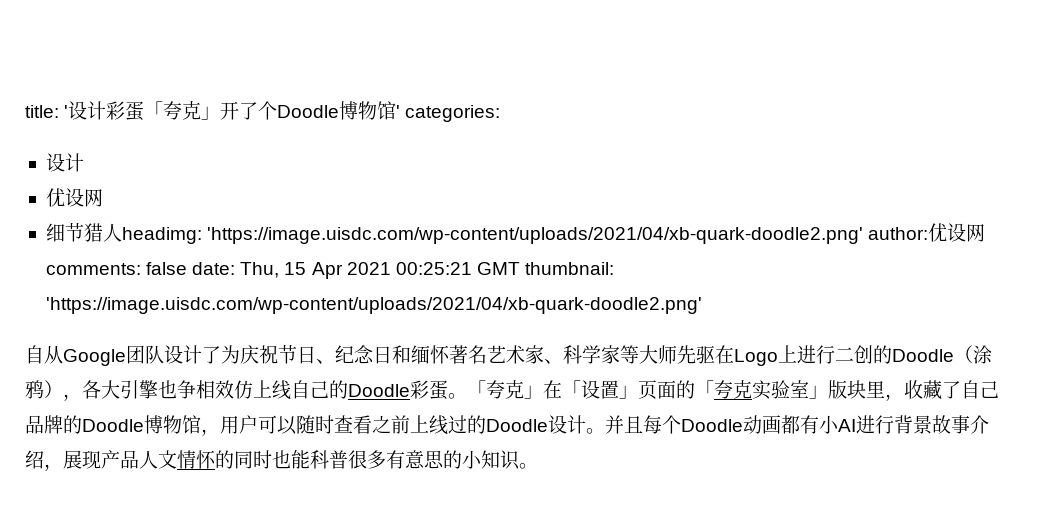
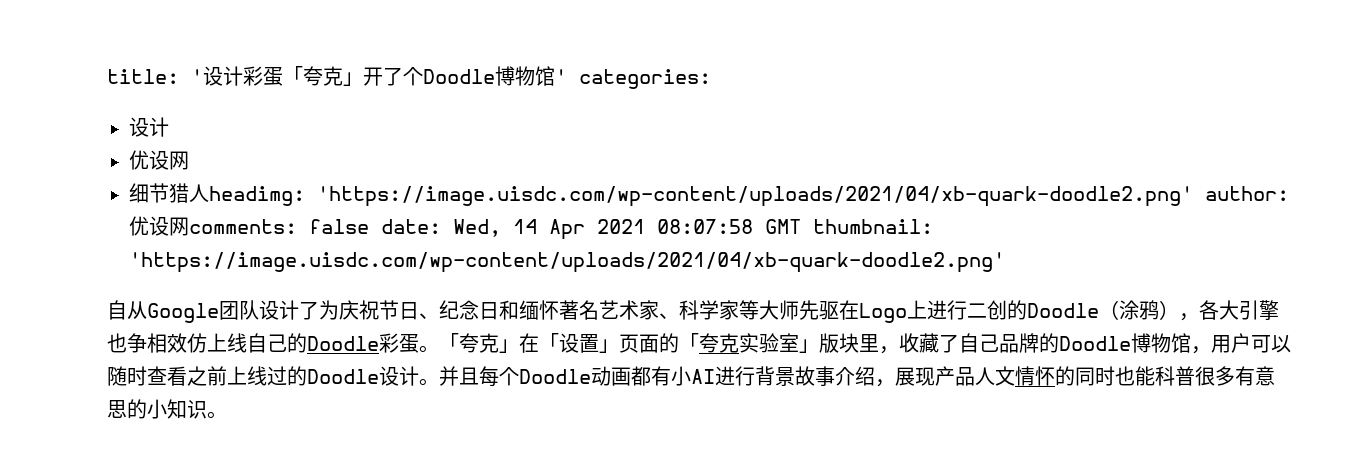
- 细节猎人headimg: 'https://image.uisdc.com/wp-content/uploads/2021/04/xb-quark-doodle2.png' author:优设网comments: false date: Thu, 15 Apr 2021 00:25:21 GMT thumbnail: 'https://image.uisdc.com/wp-content/uploads/2021/04/xb-quark-doodle2.png'
+ 细节猎人headimg: 'https://image.uisdc.com/wp-content/uploads/2021/04/xb-quark-doodle2.png' author:优设网comments: false date: Wed, 14 Apr 2021 08:07:58 GMT thumbnail: 'https://image.uisdc.com/wp-content/uploads/2021/04/xb-quark-doodle2.png'

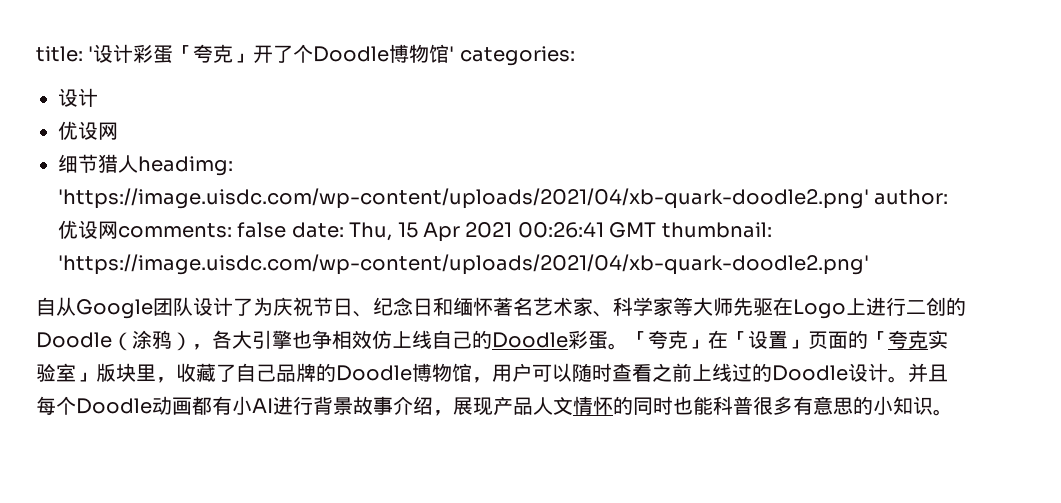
- 细节猎人headimg: 'https://image.uisdc.com/wp-content/uploads/2021/04/xb-quark-doodle2.png' author:优设网comments: false date: Wed, 14 Apr 2021 08:07:58 GMT thumbnail: 'https://image.uisdc.com/wp-content/uploads/2021/04/xb-quark-doodle2.png'
+ 细节猎人headimg: 'https://image.uisdc.com/wp-content/uploads/2021/04/xb-quark-doodle2.png' author:优设网comments: false date: Thu, 15 Apr 2021 00:26:41 GMT thumbnail: 'https://image.uisdc.com/wp-content/uploads/2021/04/xb-quark-doodle2.png'

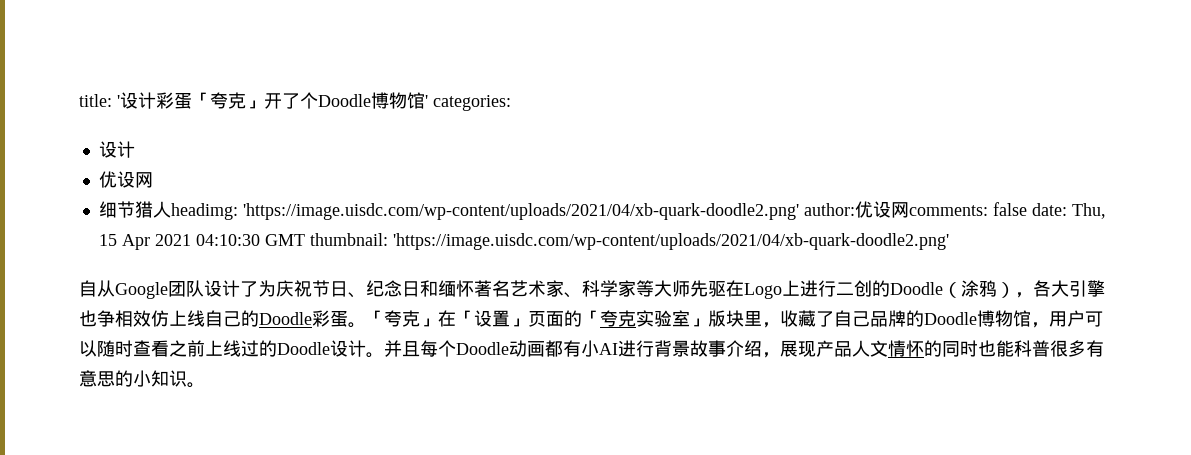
- 细节猎人headimg: 'https://image.uisdc.com/wp-content/uploads/2021/04/xb-quark-doodle2.png' author:优设网comments: false date: Thu, 15 Apr 2021 00:26:41 GMT thumbnail: 'https://image.uisdc.com/wp-content/uploads/2021/04/xb-quark-doodle2.png'
+ 细节猎人headimg: 'https://image.uisdc.com/wp-content/uploads/2021/04/xb-quark-doodle2.png' author:优设网comments: false date: Thu, 15 Apr 2021 04:10:30 GMT thumbnail: 'https://image.uisdc.com/wp-content/uploads/2021/04/xb-quark-doodle2.png'

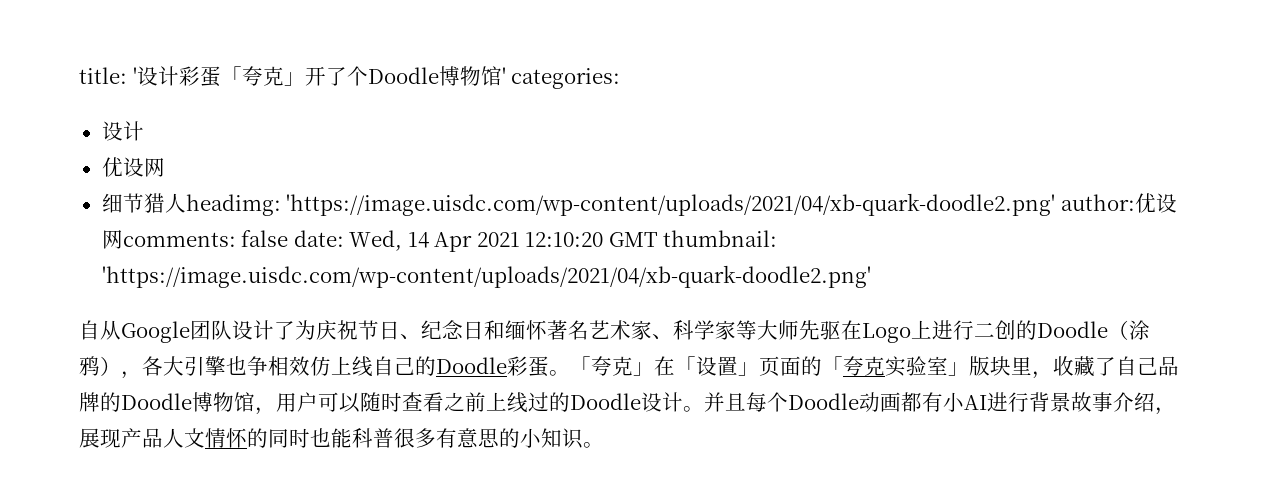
- 细节猎人headimg: 'https://image.uisdc.com/wp-content/uploads/2021/04/xb-quark-doodle2.png' author:优设网comments: false date: Thu, 15 Apr 2021 04:10:30 GMT thumbnail: 'https://image.uisdc.com/wp-content/uploads/2021/04/xb-quark-doodle2.png'
+ 细节猎人headimg: 'https://image.uisdc.com/wp-content/uploads/2021/04/xb-quark-doodle2.png' author:优设网comments: false date: Wed, 14 Apr 2021 12:10:20 GMT thumbnail: 'https://image.uisdc.com/wp-content/uploads/2021/04/xb-quark-doodle2.png'

